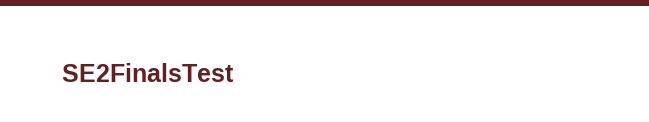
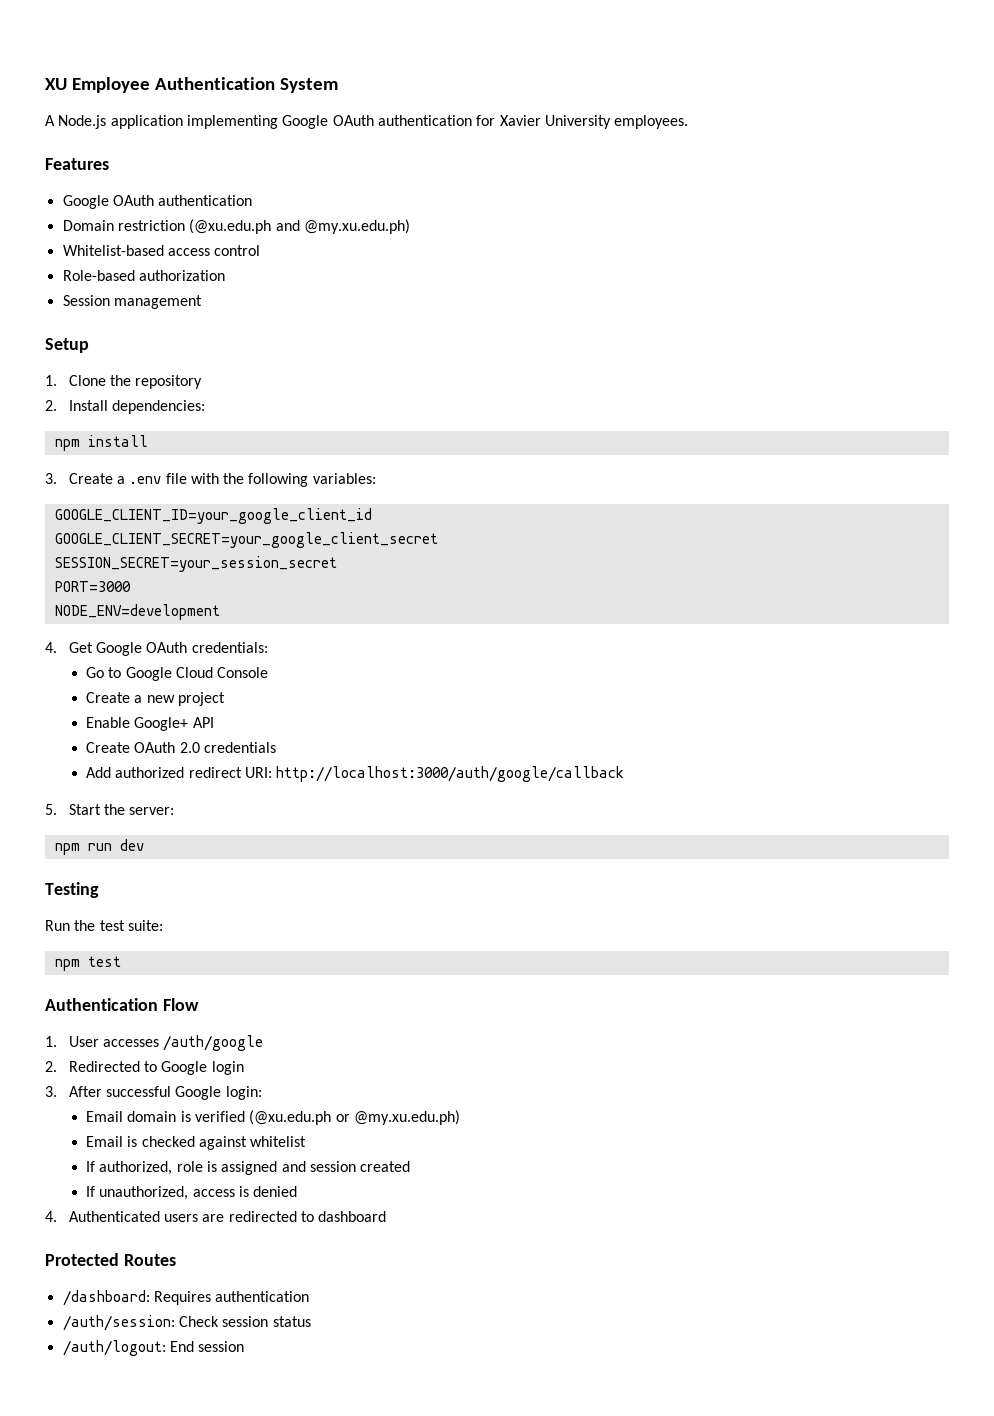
- SE2FinalsTest
+ XU Employee Authentication System
+ A Node.js application implementing Google OAuth authentication for Xavier University employees.
+ Features
+ Google OAuth authentication
+ Domain restriction (@xu.edu.ph and @my.xu.edu.ph)
+ Whitelist-based access control
+ Role-based authorization
+ Session management
+ Setup
+ 1. Clone the repository
+ 2. Install dependencies:
+ npm install
+ 3. Create a .env file with the following variables:
+ GOOGLE_CLIENT_ID=your_google_client_id
+ GOOGLE_CLIENT_SECRET=your_google_client_secret
+ SESSION_SECRET=your_session_secret
+ PORT=3000
+ NODE_ENV=development
+ 4. Get Google OAuth credentials:
+ Go to Google Cloud Console
+ Create a new project
+ Enable Google+ API
+ Create OAuth 2.0 credentials
+ Add authorized redirect URI: http://localhost:3000/auth/google/callback
+ 5. Start the server:
+ npm run dev
+ Testing
+ Run the test suite:
+ npm test
+ Authentication Flow
+ 1. User accesses /auth/google
+ 2. Redirected to Google login
+ 3. After successful Google login:
+ Email domain is verified (@xu.edu.ph or @my.xu.edu.ph)
+ Email is checked against whitelist
+ If authorized, role is assigned and session created
+ If unauthorized, access is denied
+ 4. Authenticated users are redirected to dashboard
+ Protected Routes
+ /dashboard: Requires authentication
+ /auth/session: Check session status
+ /auth/logout: End session

